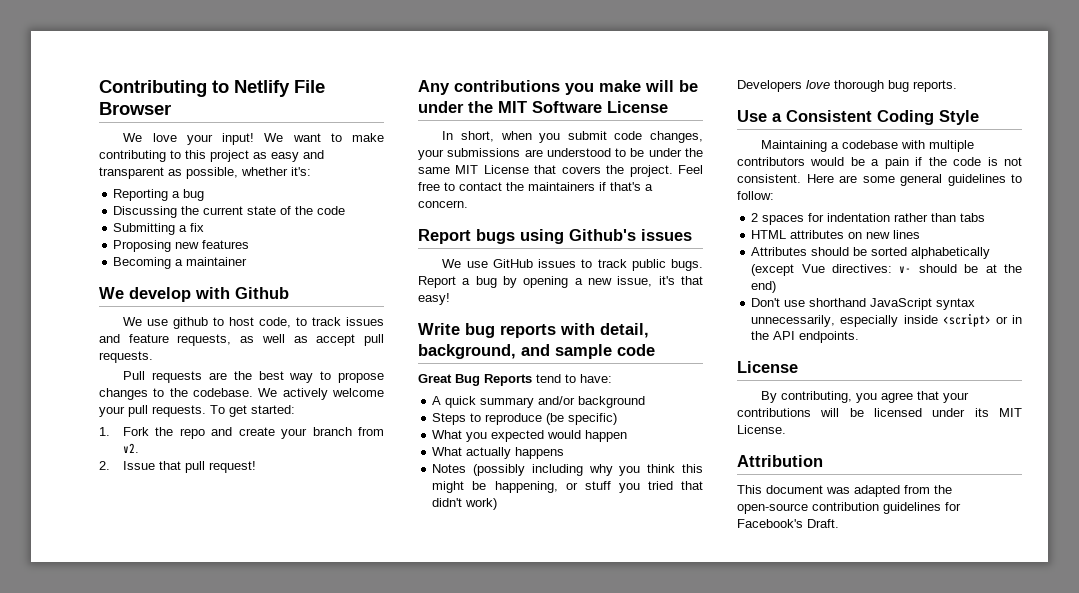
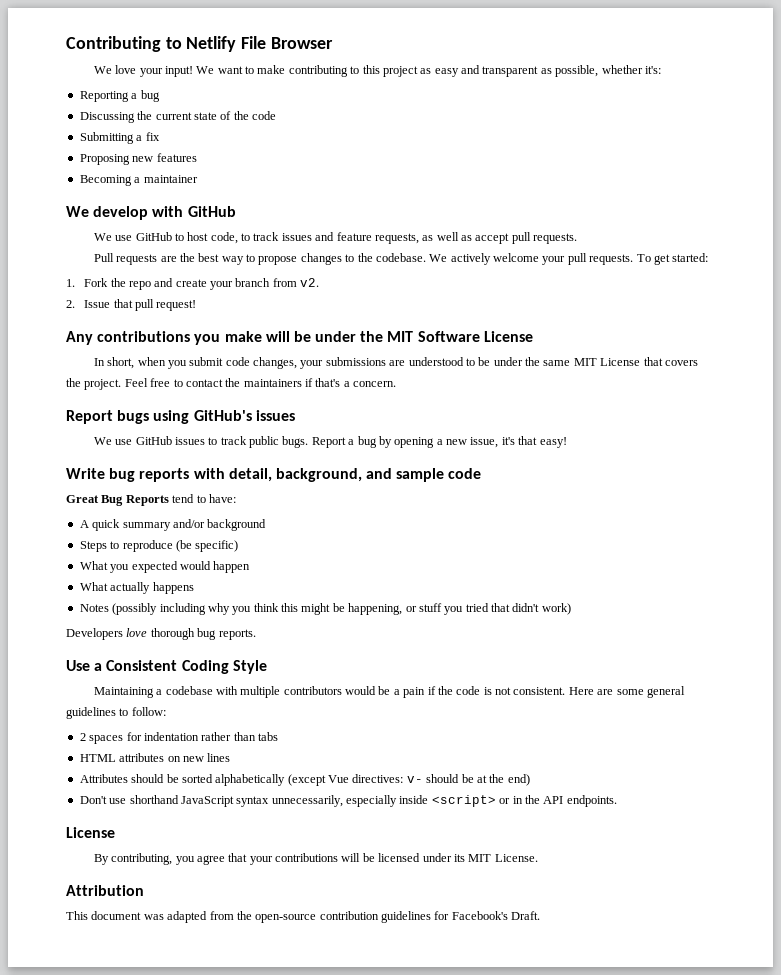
- We develop with Github
- We use github to host code, to track issues and feature requests, as well as accept pull requests.
+ We develop with GitHub
+ We use GitHub to host code, to track issues and feature requests, as well as accept pull requests.
- Report bugs using Github's issues
+ Report bugs using GitHub's issues

